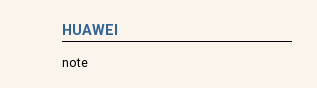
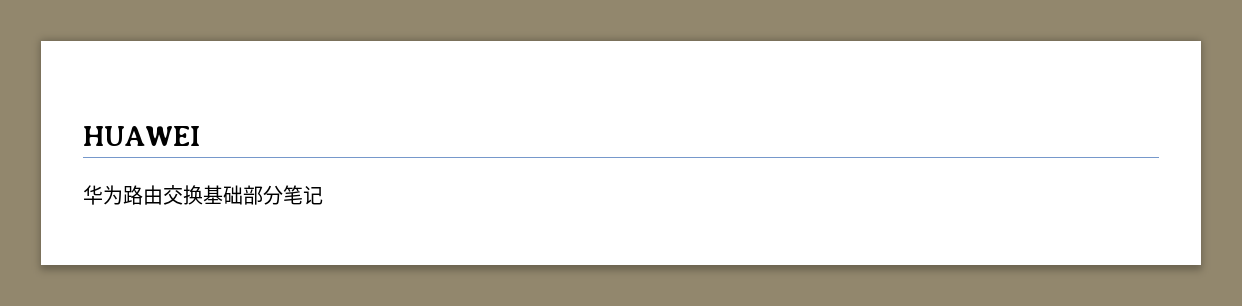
- note
+ 华为路由交换基础部分笔记

